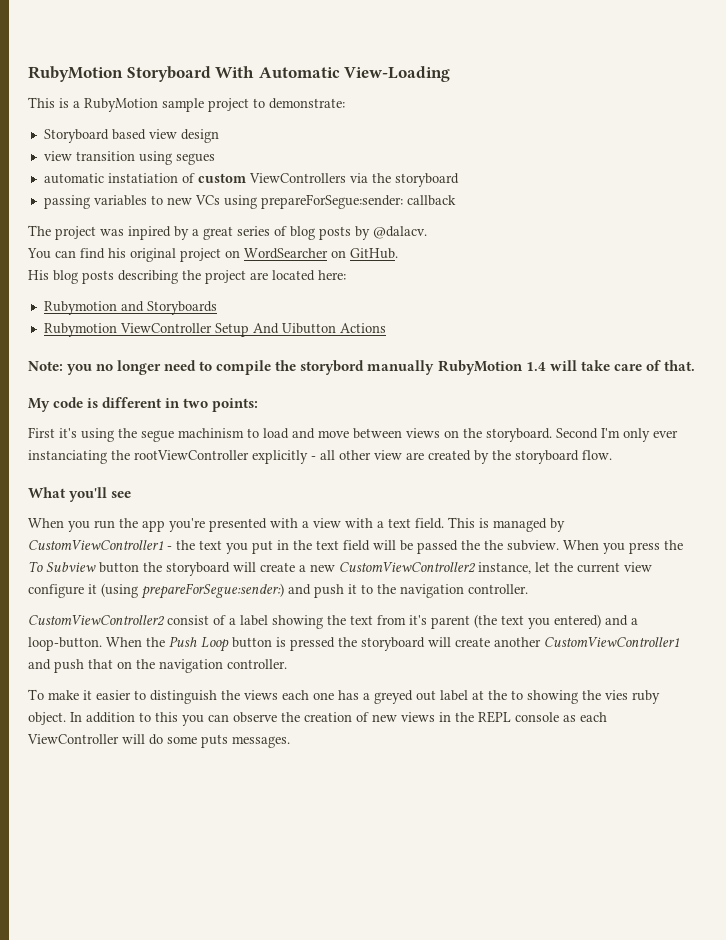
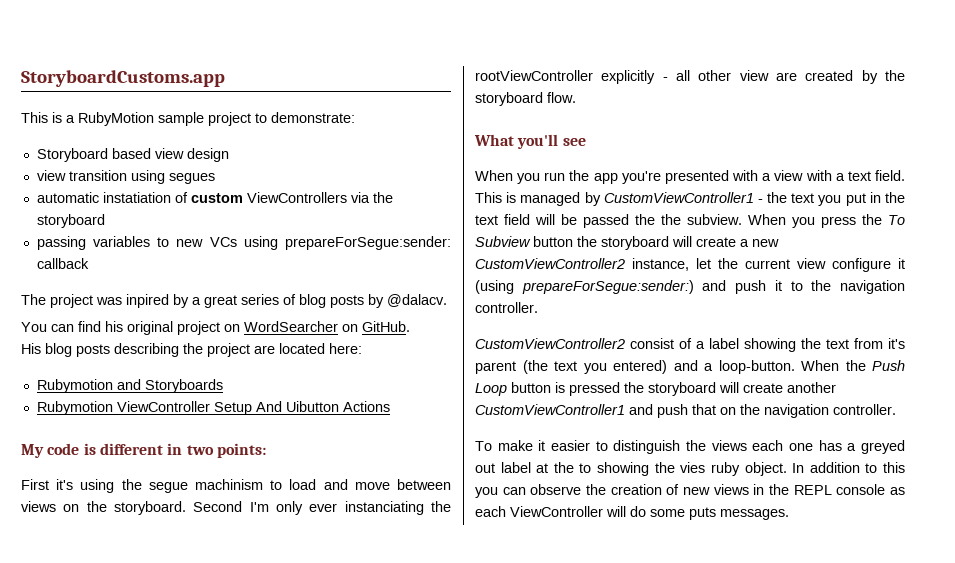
- RubyMotion Storyboard With Automatic View-Loading
+ StoryboardCustoms.app
- Note: you no longer need to compile the storybord manually RubyMotion 1.4 will take care of that.

